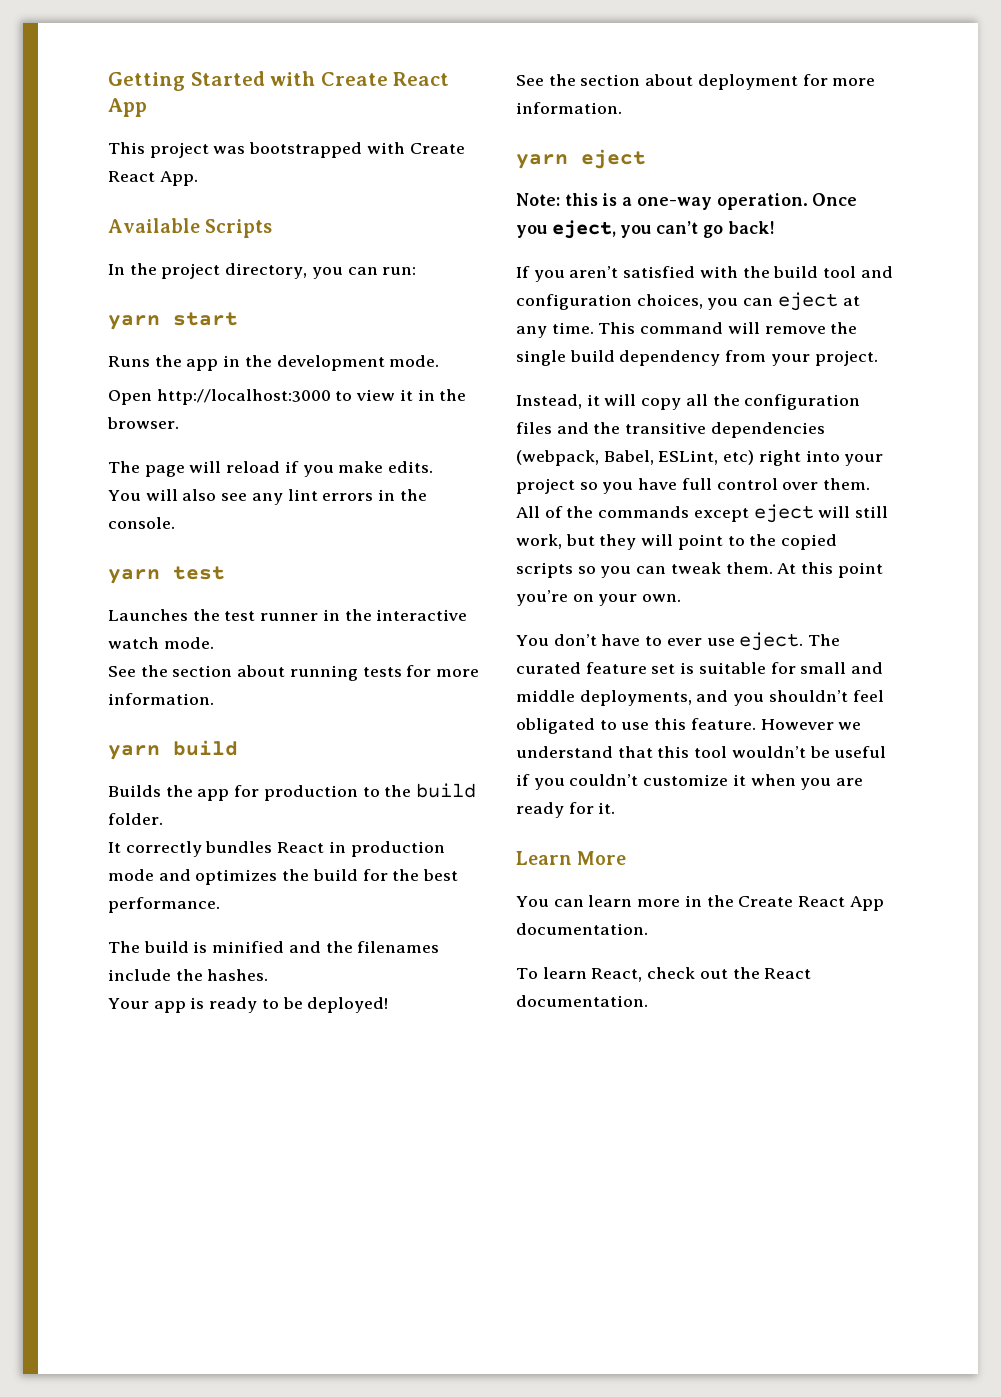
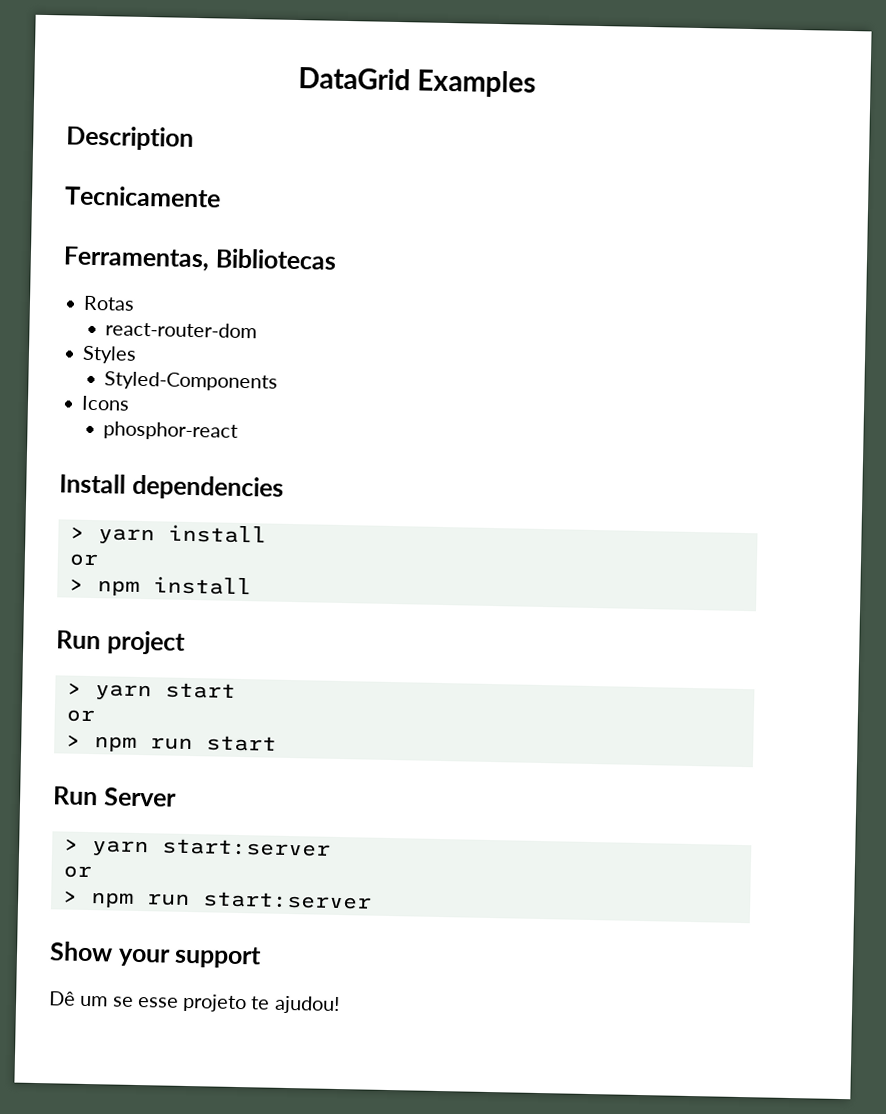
- Getting Started with Create React App
- This project was bootstrapped with Create React App.
- Available Scripts
- In the project directory, you can run:
- yarn start
- Runs the app in the development mode.
- Open http://localhost:3000 to view it in the browser.
- The page will reload if you make edits.
- You will also see any lint errors in the console.
- yarn test
- Launches the test runner in the interactive watch mode.
- See the section about running tests for more information.
- yarn build
- Builds the app for production to the build folder.
- It correctly bundles React in production mode and optimizes the build for the best performance.
- The build is minified and the filenames include the hashes.
- Your app is ready to be deployed!
- See the section about deployment for more information.
- yarn eject
- Note: this is a one-way operation. Once you eject, you can’t go back!
- If you aren’t satisfied with the build tool and configuration choices, you can eject at any time. This command will remove the single build dependency from your project.
- Instead, it will copy all the configuration files and the transitive dependencies (webpack, Babel, ESLint, etc) right into your project so you have full control over them. All of the commands except eject will still work, but they will point to the copied scripts so you can tweak them. At this point you’re on your own.
- You don’t have to ever use eject. The curated feature set is suitable for small and middle deployments, and you shouldn’t feel obligated to use this feature. However we understand that this tool wouldn’t be useful if you couldn’t customize it when you are ready for it.
- Learn More
- You can learn more in the Create React App documentation.
- To learn React, check out the React documentation.
+ DataGrid Examples
+ Description
+ Tecnicamente
+ Ferramentas, Bibliotecas
+ Rotas
+ react-router-dom
+ Styles
+ Styled-Components
+ Icons
+ phosphor-react
+ Install dependencies
+ > yarn install
+ or
+ > npm install
+ Run project
+ > yarn start
+ or
+ > npm run start
+ Run Server
+ > yarn start:server
+ or
+ > npm run start:server
+ Show your support
+ Dê um se esse projeto te ajudou!

